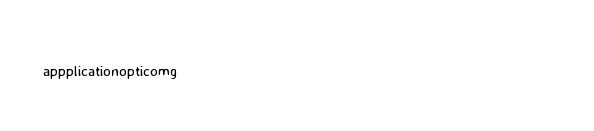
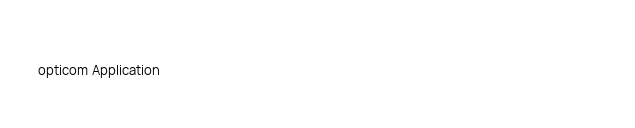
- appplicationopticomg
+ opticom Application

